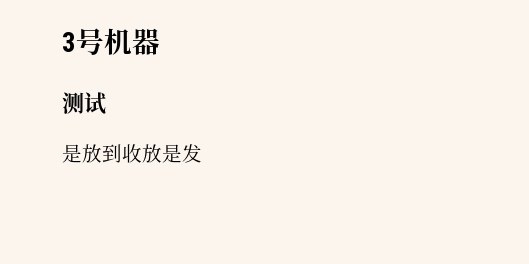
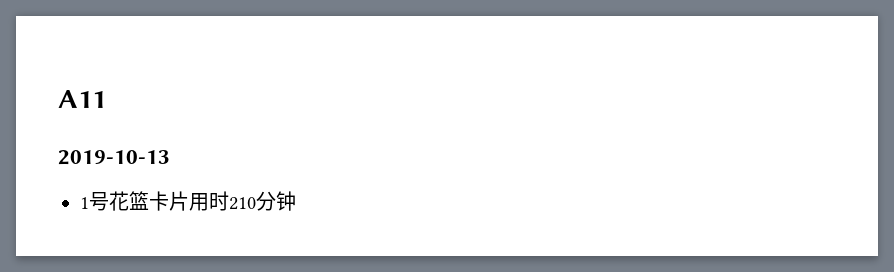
- 3号机器
- 测试
- 是放到收放是发
+ A11
+ 2019-10-13
+ 1号花篮卡片用时210分钟

